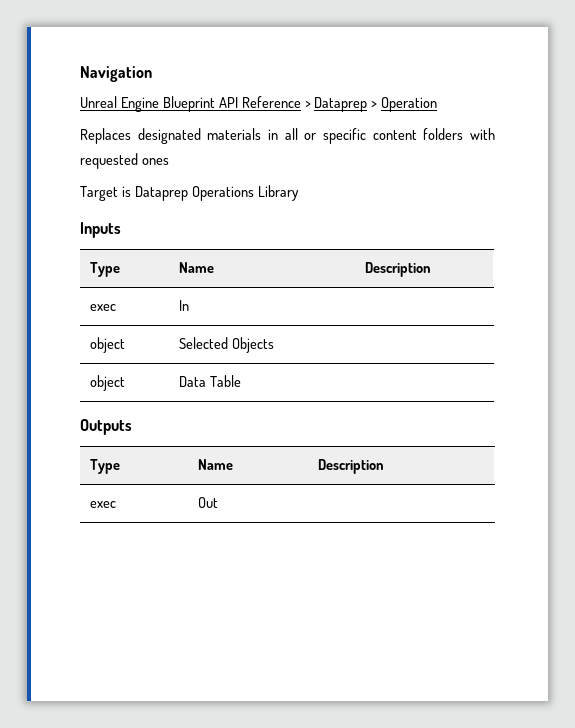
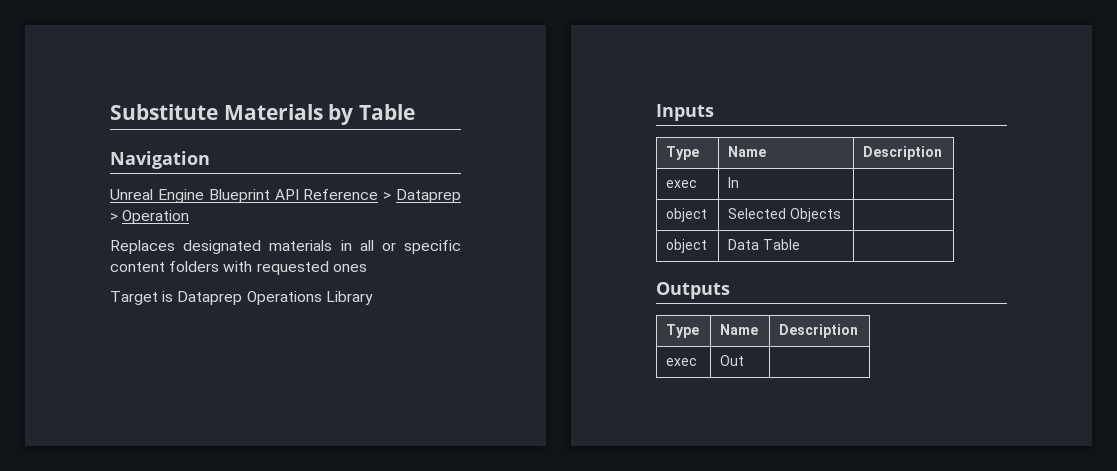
+ Substitute Materials by Table

